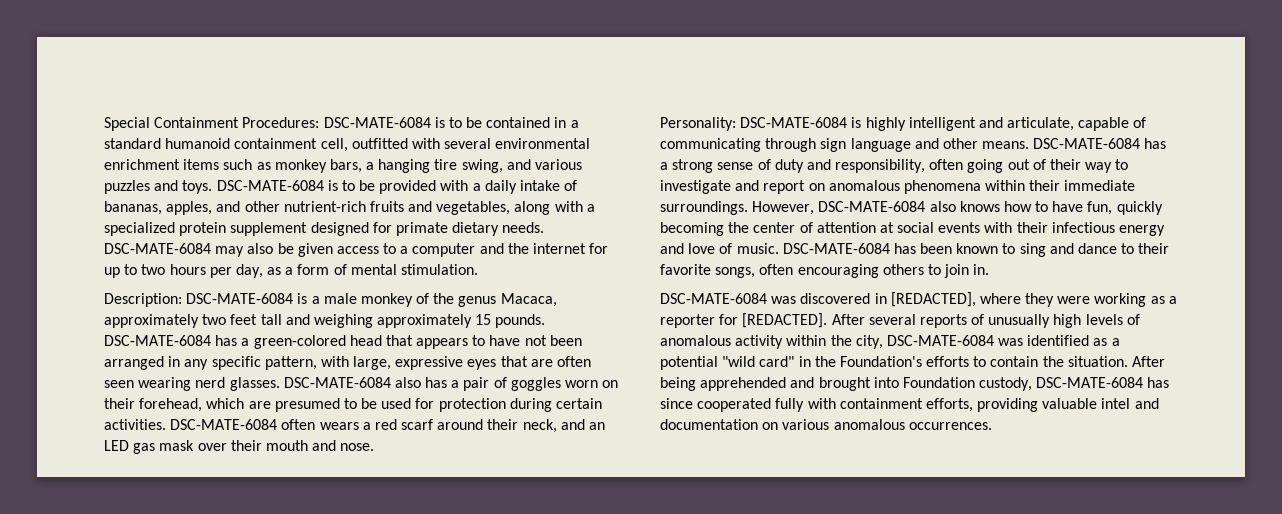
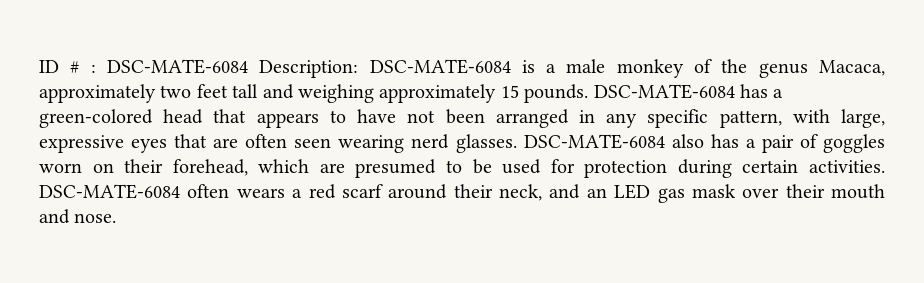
- Special Containment Procedures: DSC-MATE-6084 is to be contained in a standard humanoid containment cell, outfitted with several environmental enrichment items such as monkey bars, a hanging tire swing, and various puzzles and toys. DSC-MATE-6084 is to be provided with a daily intake of bananas, apples, and other nutrient-rich fruits and vegetables, along with a specialized protein supplement designed for primate dietary needs. DSC-MATE-6084 may also be given access to a computer and the internet for up to two hours per day, as a form of mental stimulation.
- Description: DSC-MATE-6084 is a male monkey of the genus Macaca, approximately two feet tall and weighing approximately 15 pounds.
+ ID # : DSC-MATE-6084 Description: DSC-MATE-6084 is a male monkey of the genus Macaca, approximately two feet tall and weighing approximately 15 pounds.
- Personality: DSC-MATE-6084 is highly intelligent and articulate, capable of communicating through sign language and other means. DSC-MATE-6084 has a strong sense of duty and responsibility, often going out of their way to investigate and report on anomalous phenomena within their immediate surroundings. However, DSC-MATE-6084 also knows how to have fun, quickly becoming the center of attention at social events with their infectious energy and love of music. DSC-MATE-6084 has been known to sing and dance to their favorite songs, often encouraging others to join in.
- DSC-MATE-6084 was discovered in [REDACTED], where they were working as a reporter for [REDACTED]. After several reports of unusually high levels of anomalous activity within the city, DSC-MATE-6084 was identified as a potential "wild card" in the Foundation's efforts to contain the situation. After being apprehended and brought into Foundation custody, DSC-MATE-6084 has since cooperated fully with containment efforts, providing valuable intel and documentation on various anomalous occurrences.

